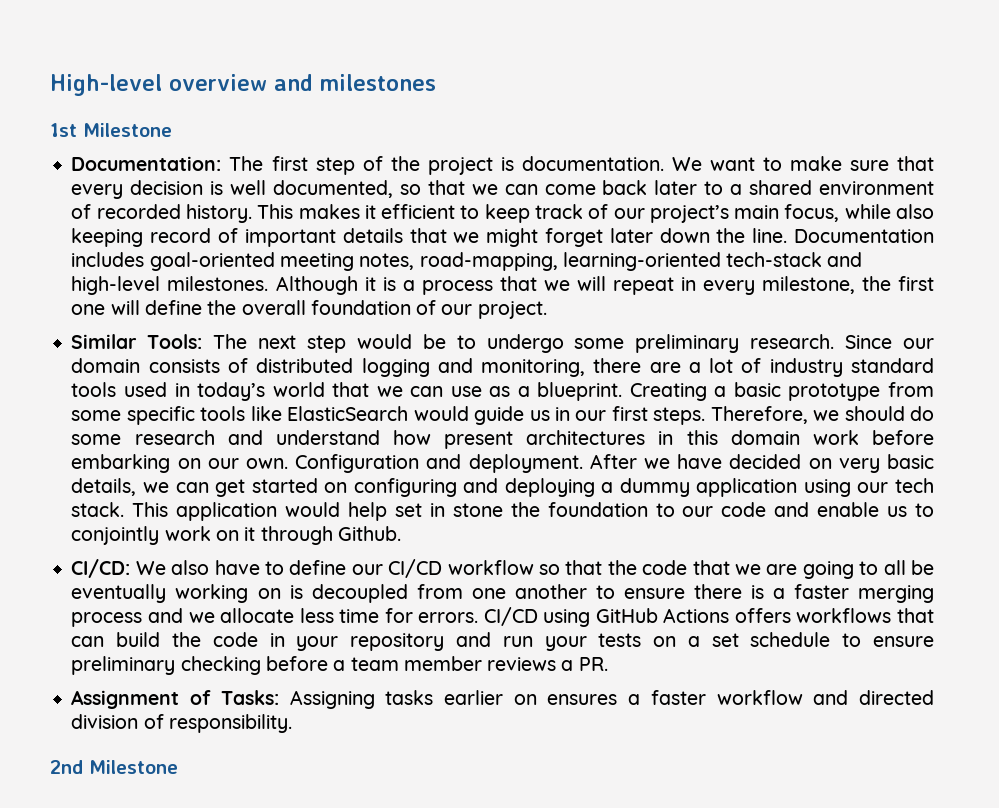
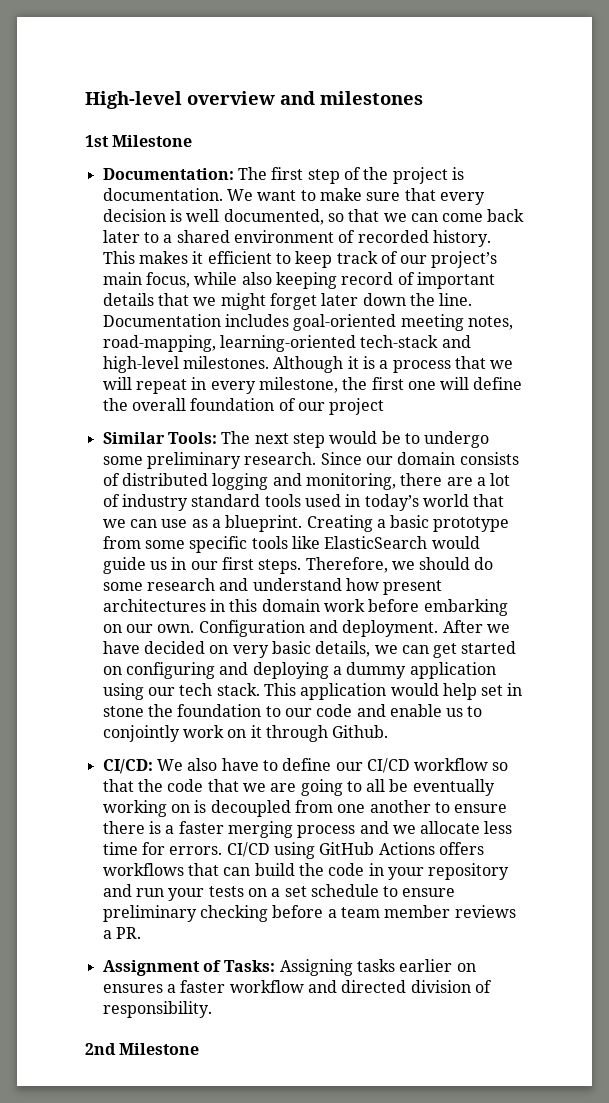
- Although it is a process that we will repeat in every milestone, the first one will define the overall foundation of our project.
+ Although it is a process that we will repeat in every milestone, the first one will define the overall foundation of our project

